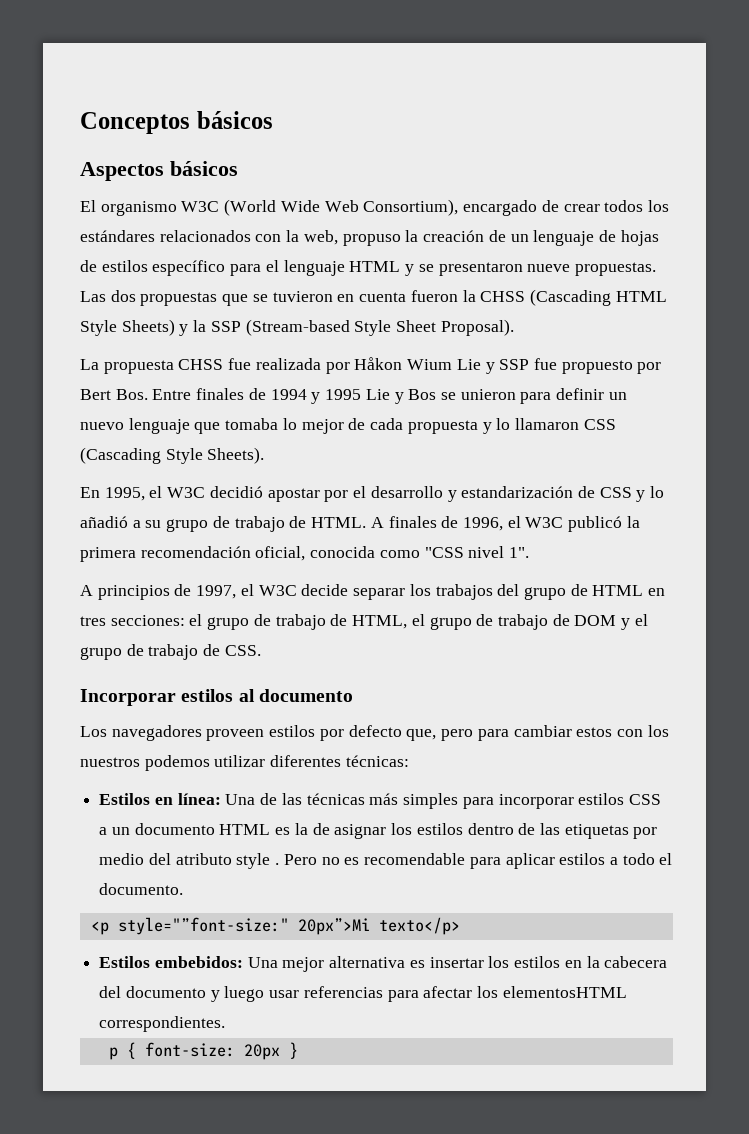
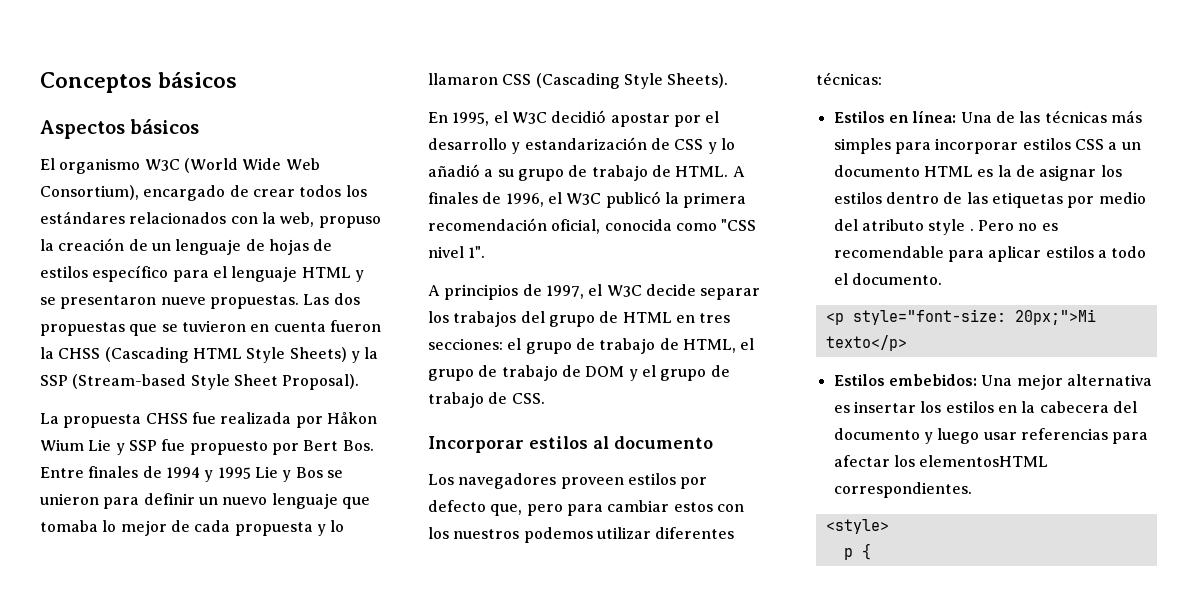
- <p style="”font-size:" 20px”>Mi texto</p>
+ <p style="font-size: 20px;">Mi texto</p>
+ <style>
- p { font-size: 20px }
+ p {

